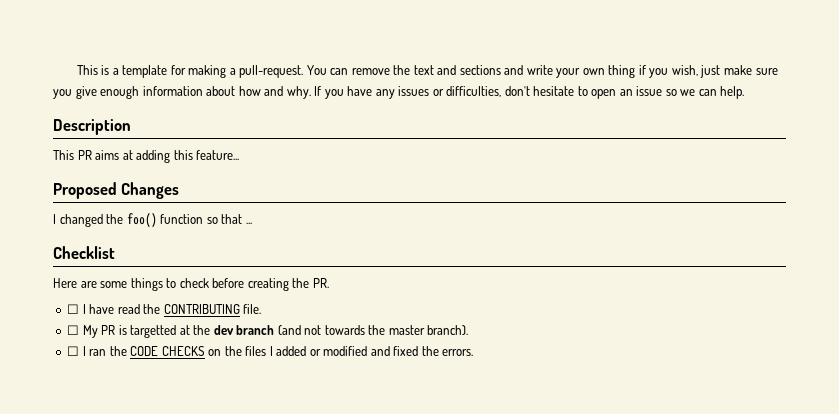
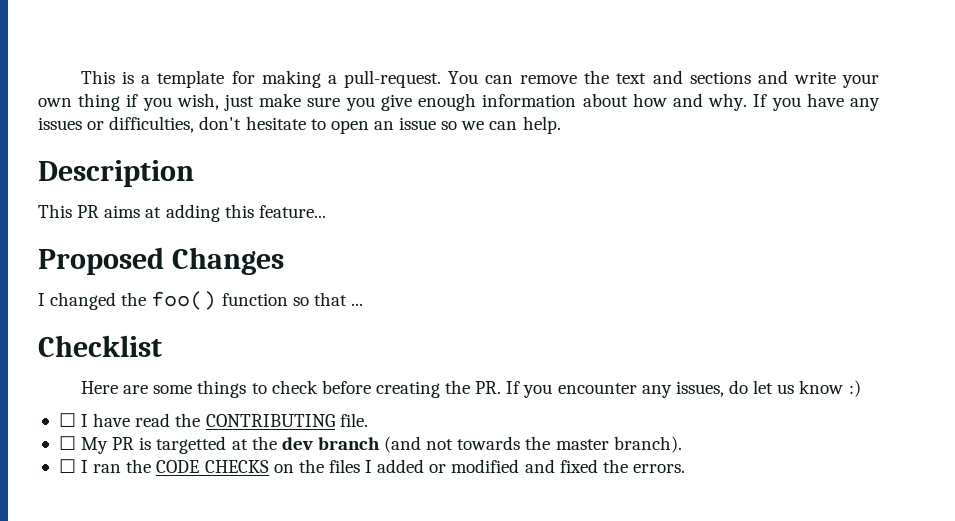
- Here are some things to check before creating the PR.
+ Here are some things to check before creating the PR. If you encounter any issues, do let us know :)

